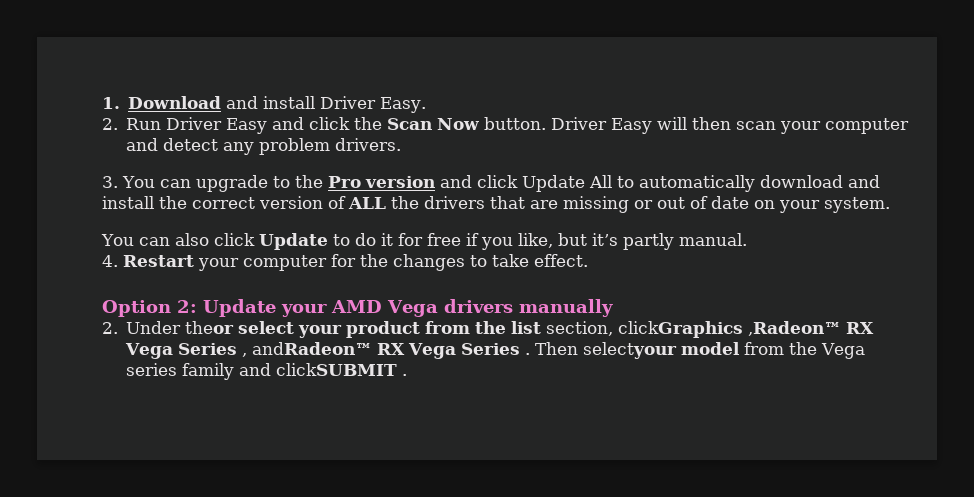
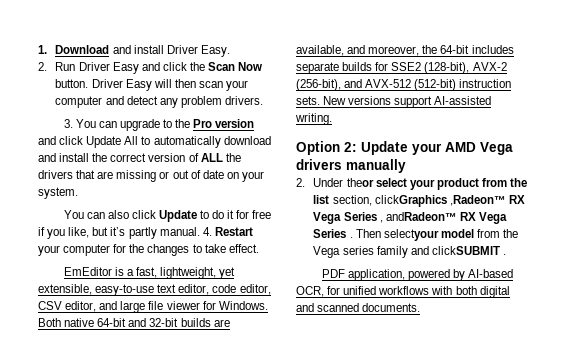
- You can also click Update to do it for free if you like, but it’s partly manual.
- 4. Restart your computer for the changes to take effect.
+ You can also click Update to do it for free if you like, but it’s partly manual. 4. Restart your computer for the changes to take effect.
+ EmEditor is a fast, lightweight, yet extensible, easy-to-use text editor, code editor, CSV editor, and large file viewer for Windows. Both native 64-bit and 32-bit builds are available, and moreover, the 64-bit includes separate builds for SSE2 (128-bit), AVX-2 (256-bit), and AVX-512 (512-bit) instruction sets. New versions support AI-assisted writing.
+ PDF application, powered by AI-based OCR, for unified workflows with both digital and scanned documents.

